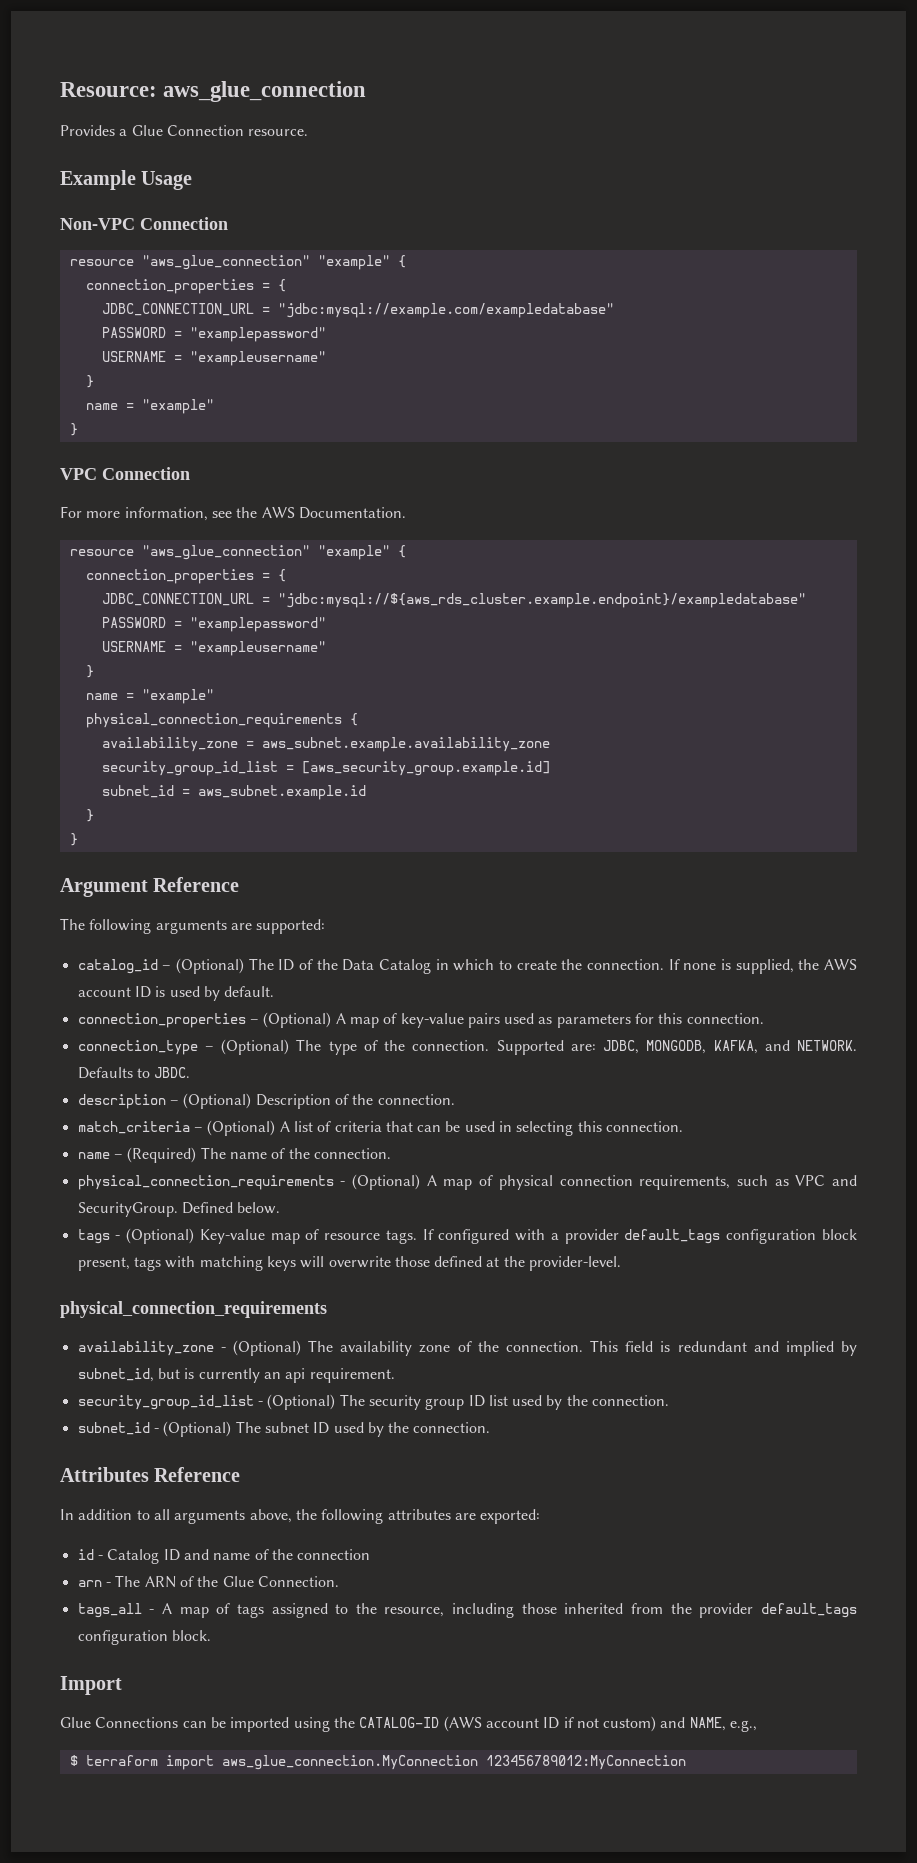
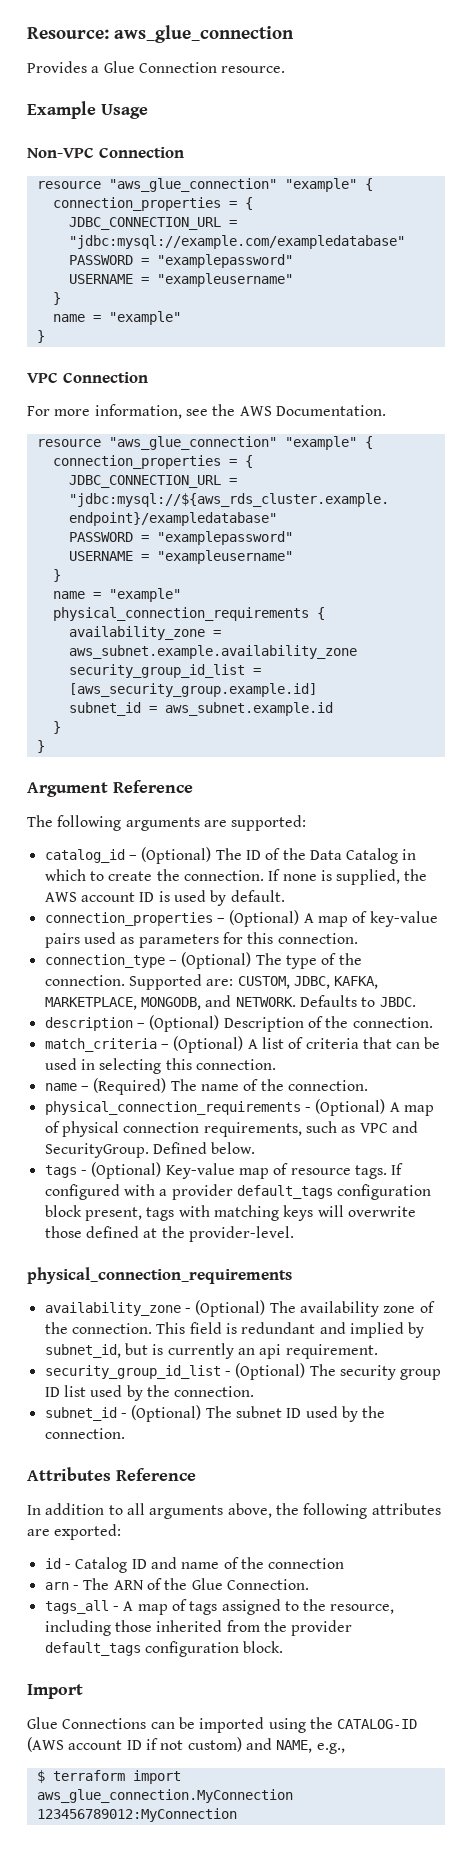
- Supported are: JDBC, MONGODB, KAFKA, and NETWORK.
+ Supported are: CUSTOM, JDBC, KAFKA, MARKETPLACE, MONGODB, and NETWORK.

